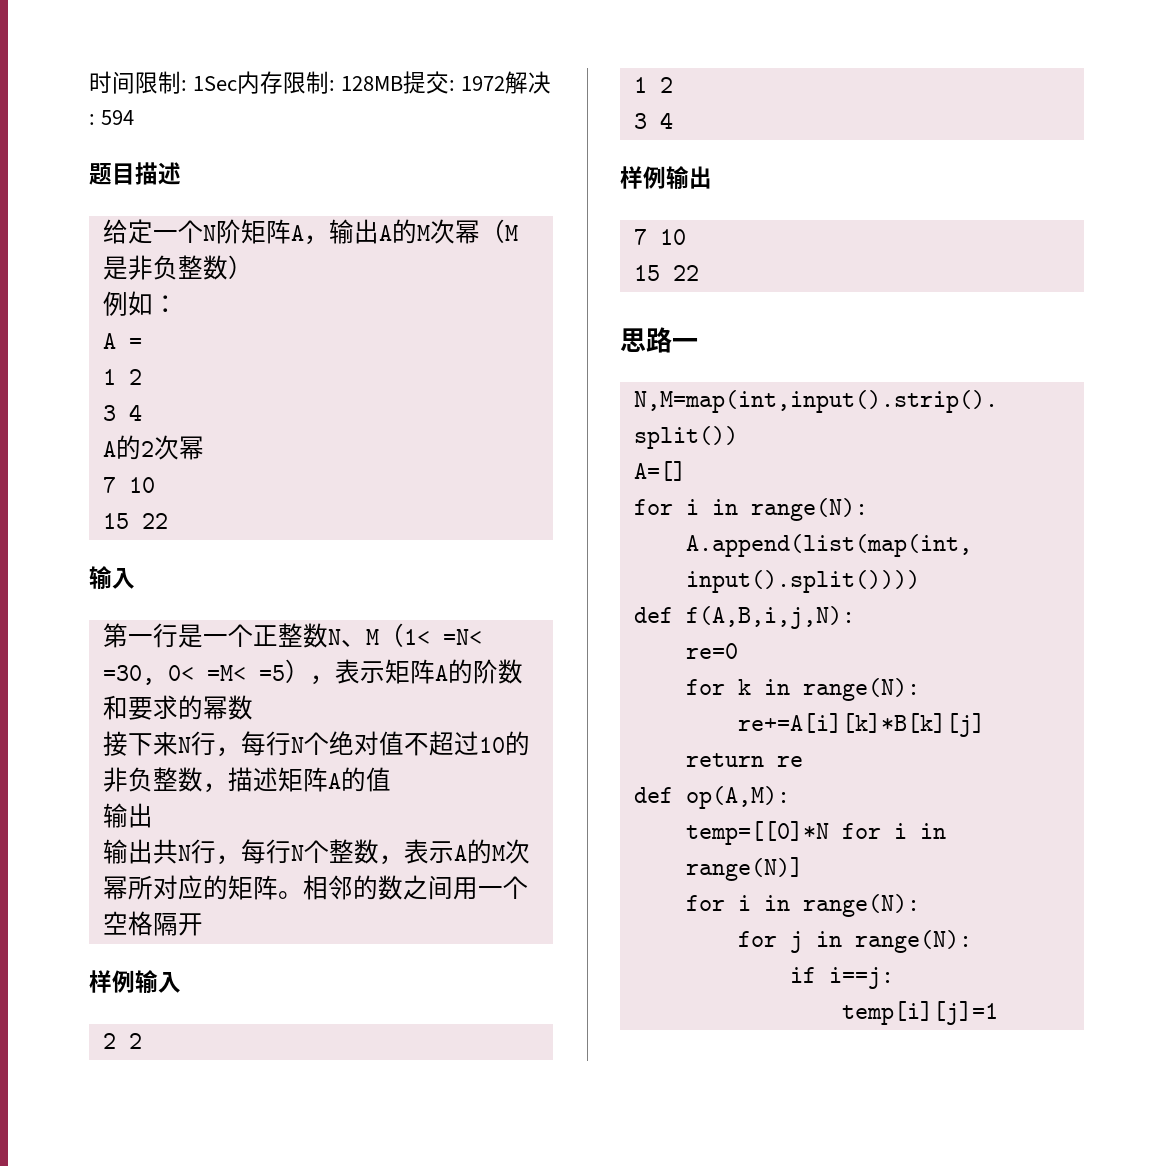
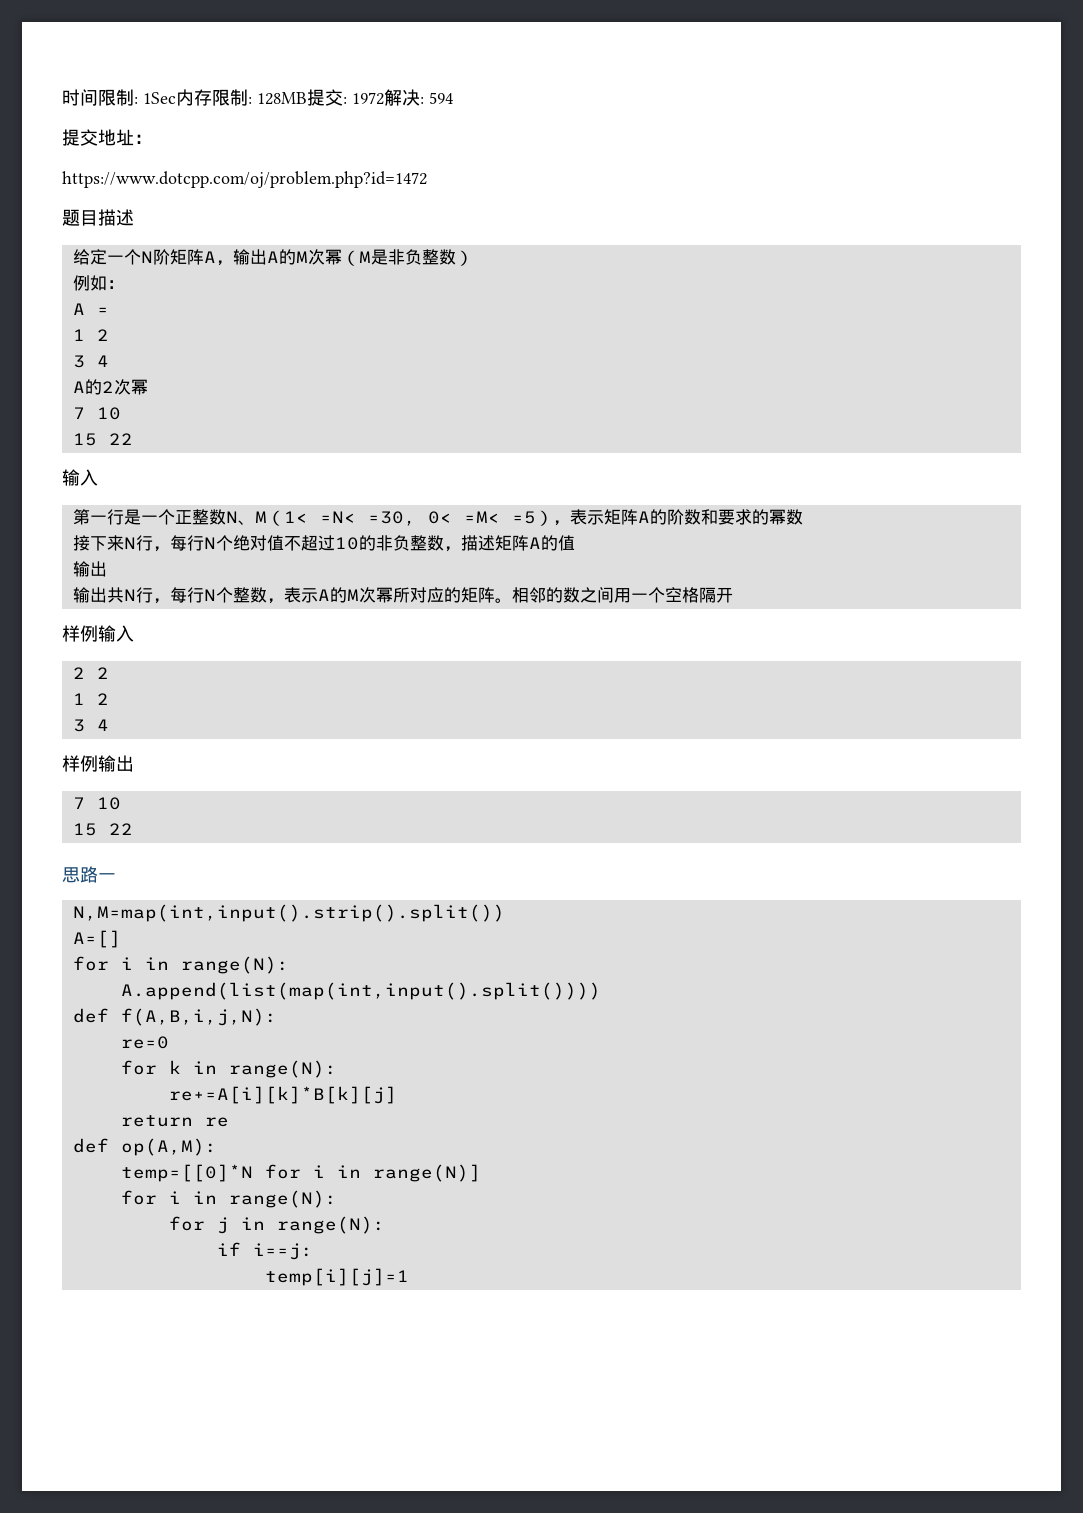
+ 提交地址：
+ https://www.dotcpp.com/oj/problem.php?id=1472

